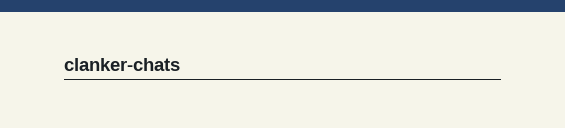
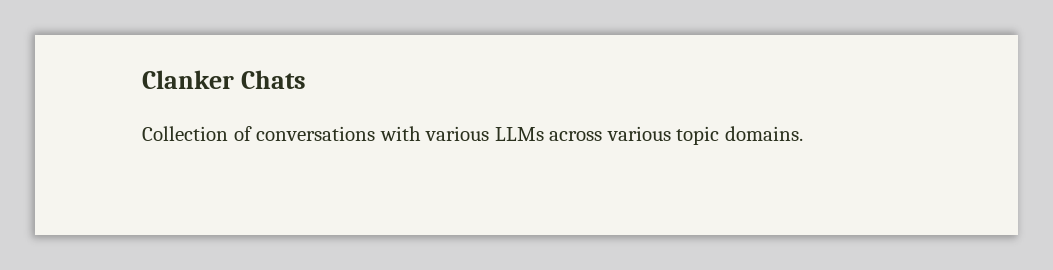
- clanker-chats
+ Clanker Chats
+ Collection of conversations with various LLMs across various topic domains.

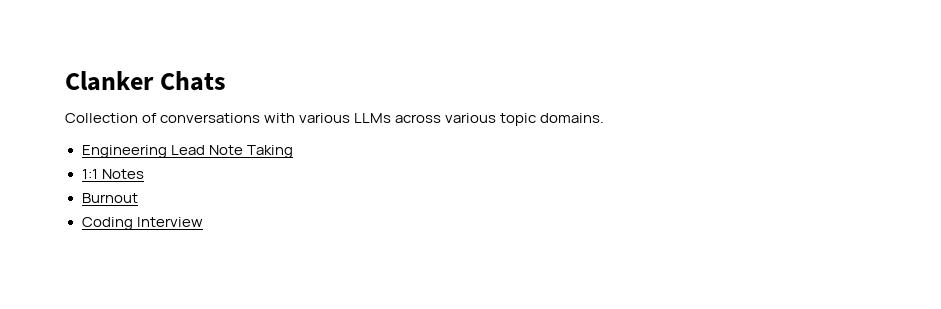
+ Engineering Lead Note Taking
+ 1:1 Notes
+ Burnout
+ Coding Interview

